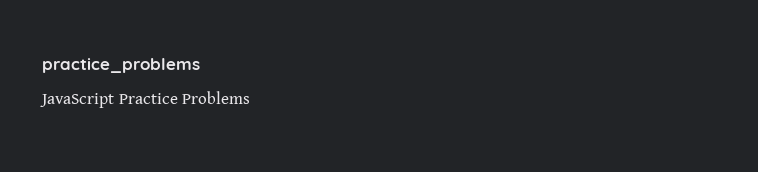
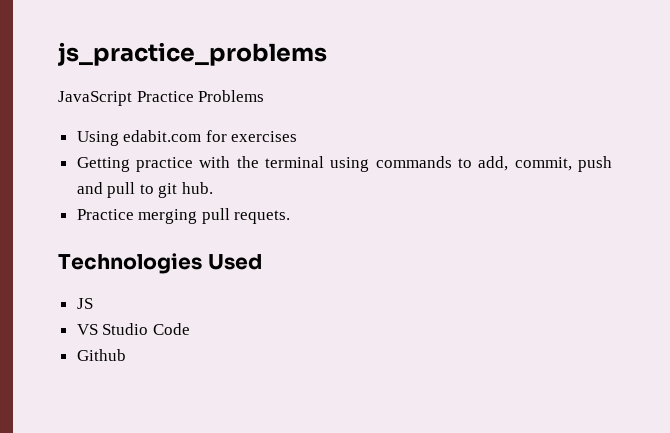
- practice_problems
+ js_practice_problems
+ Using edabit.com for exercises
+ Getting practice with the terminal using commands to add, commit, push and pull to git hub.
+ Practice merging pull requets.
+ Technologies Used
+ JS
+ VS Studio Code
+ Github

